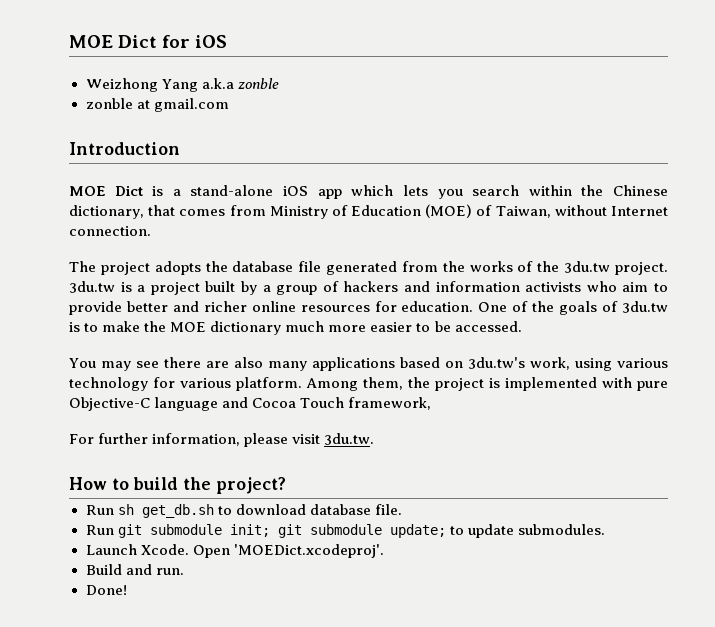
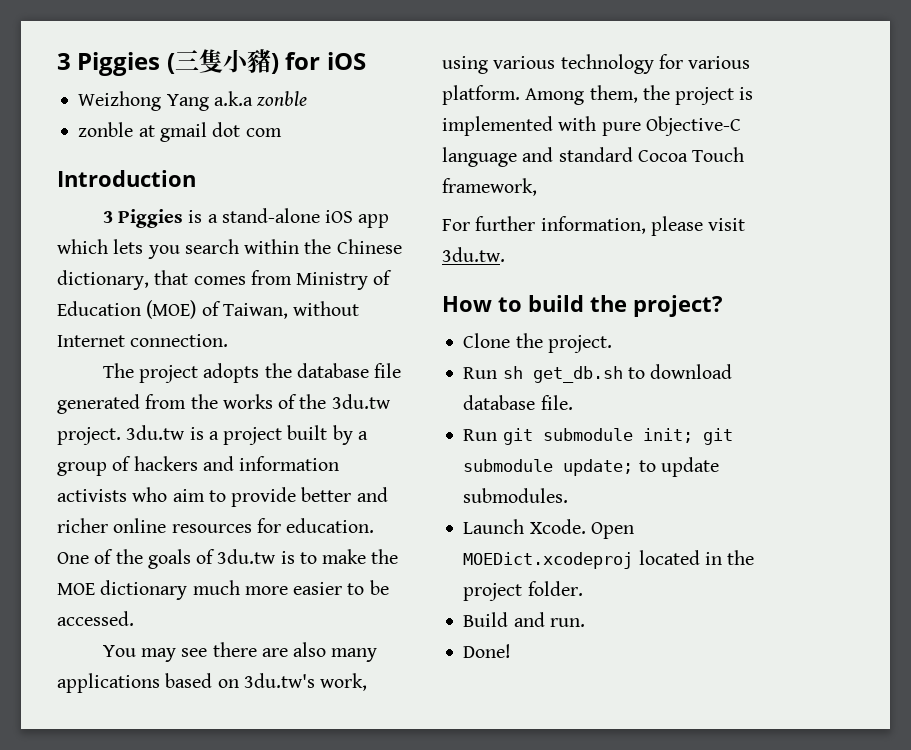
- MOE Dict for iOS
+ 3 Piggies (三隻小豬) for iOS
- zonble at gmail.com
+ zonble at gmail dot com
- MOE Dict is a stand-alone iOS app which lets you search within the Chinese dictionary, that comes from Ministry of Education (MOE) of Taiwan, without Internet connection.
+ 3 Piggies is a stand-alone iOS app which lets you search within the Chinese dictionary, that comes from Ministry of Education (MOE) of Taiwan, without Internet connection.
- Among them, the project is implemented with pure Objective-C language and Cocoa Touch framework,
+ Among them, the project is implemented with pure Objective-C language and standard Cocoa Touch framework,
+ Clone the project.
- Open 'MOEDict.xcodeproj'.
+ Open MOEDict.xcodeproj located in the project folder.

